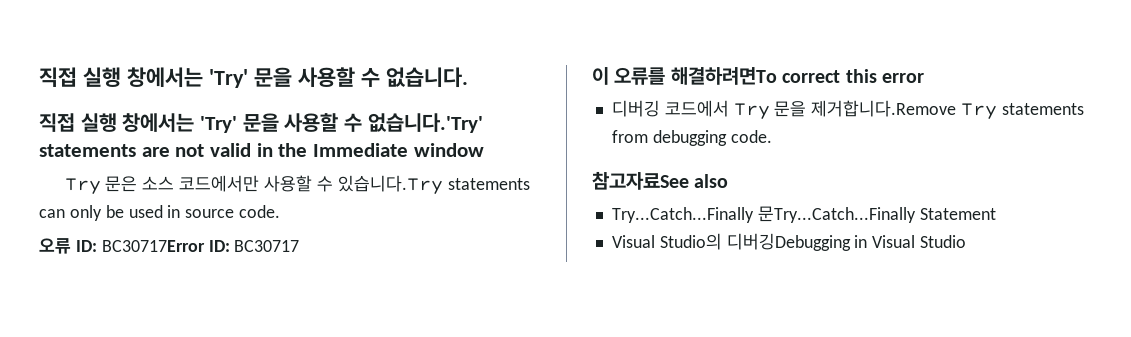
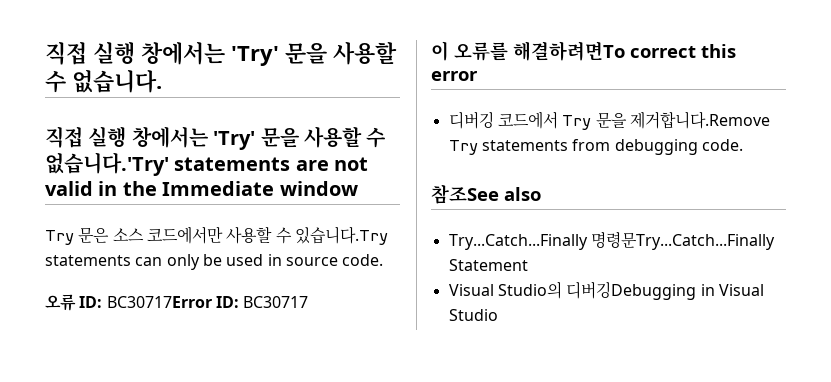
- 참고자료See also
+ 참조See also
- Try...Catch...Finally 문Try...Catch...Finally Statement
+ Try...Catch...Finally 명령문Try...Catch...Finally Statement

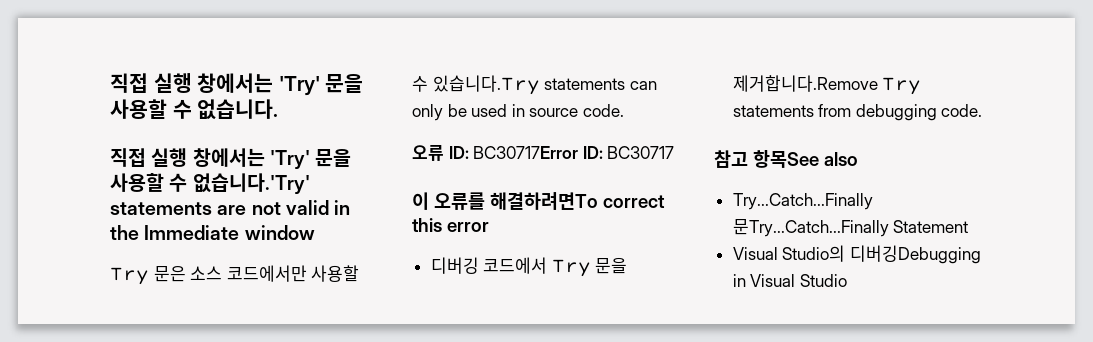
- 참조See also
+ 참고 항목See also
- Try...Catch...Finally 명령문Try...Catch...Finally Statement
+ Try...Catch...Finally 문Try...Catch...Finally Statement

